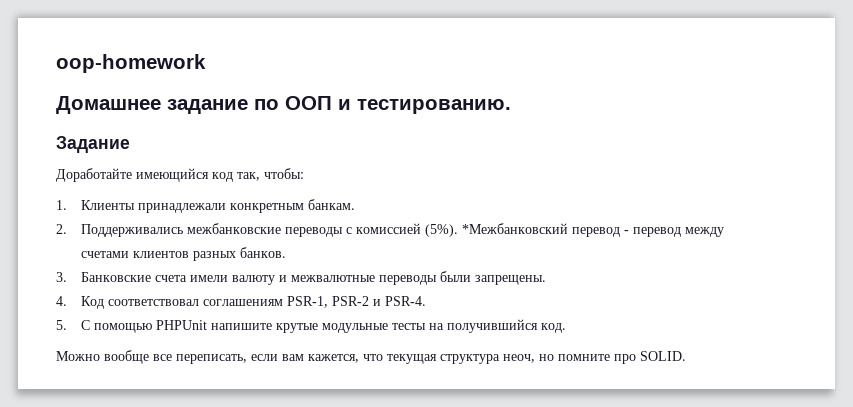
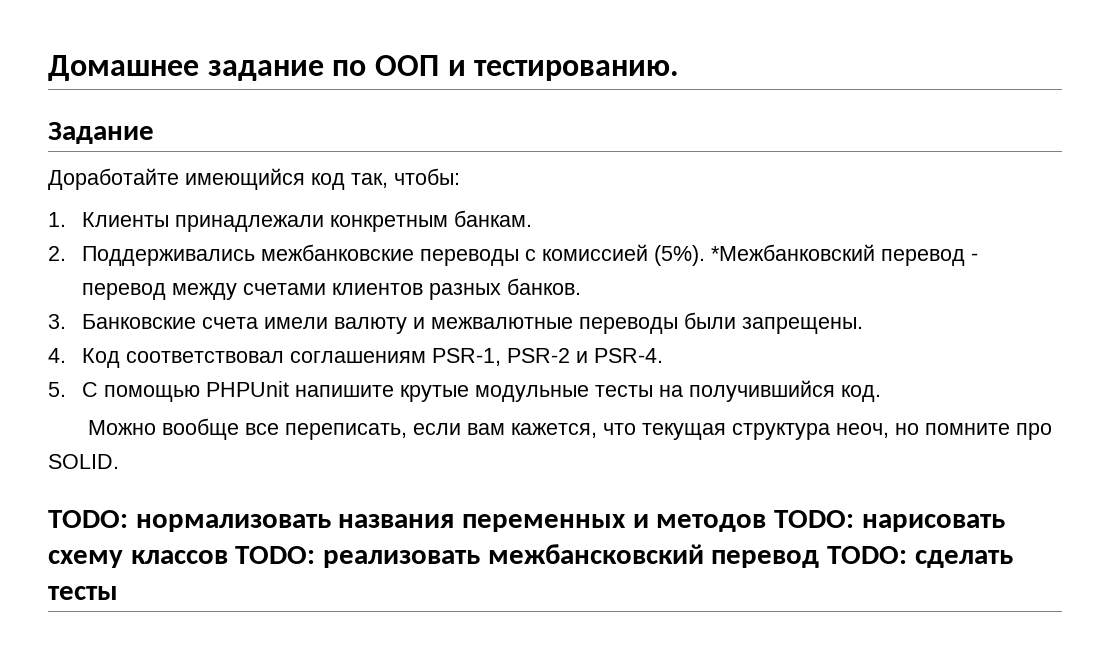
- oop-homework
+ TODO: нормализовать названия переменных и методов TODO: нарисовать схему классов TODO: реализовать межбансковский перевод TODO: сделать тесты

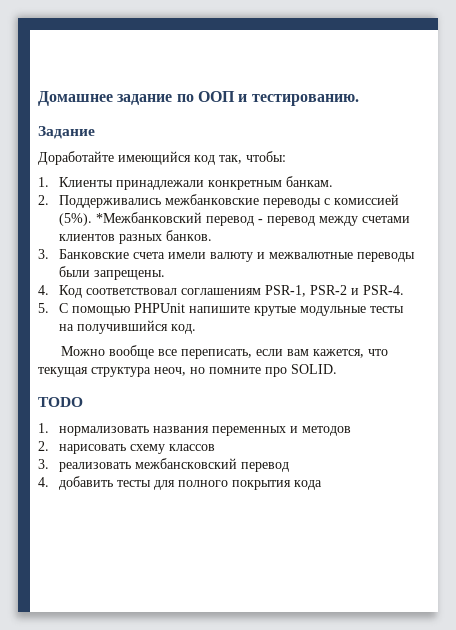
- TODO: нормализовать названия переменных и методов TODO: нарисовать схему классов TODO: реализовать межбансковский перевод TODO: сделать тесты
+ TODO
+ 1. нормализовать названия переменных и методов
+ 2. нарисовать схему классов
+ 3. реализовать межбансковский перевод
+ 4. добавить тесты для полного покрытия кода

